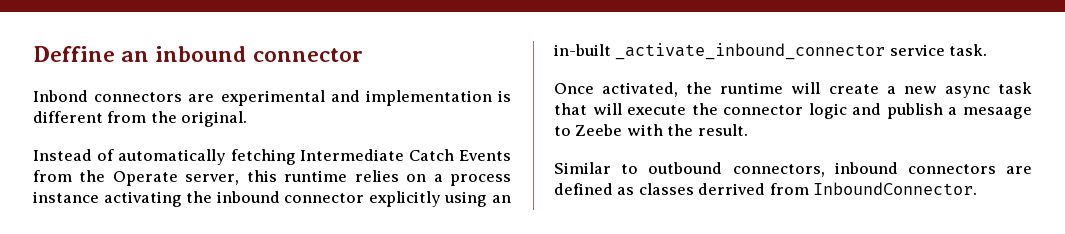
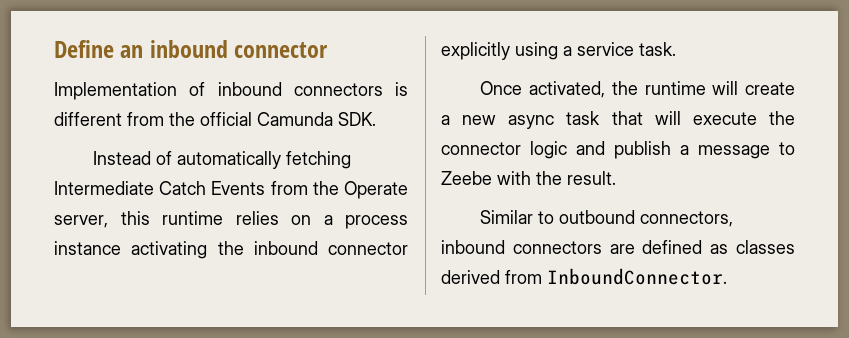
- Deffine an inbound connector
+ Define an inbound connector
- Inbond connectors are experimental and implementation is different from the original.
+ Implementation of inbound connectors is different from the official Camunda SDK.
- Instead of automatically fetching Intermediate Catch Events from the Operate server, this runtime relies on a process instance activating the inbound connector explicitly using an in-built _activate_inbound_connector service task.
+ Instead of automatically fetching Intermediate Catch Events from the Operate server, this runtime relies on a process instance activating the inbound connector explicitly using a service task.
- Once activated, the runtime will create a new async task that will execute the connector logic and publish a mesaage to Zeebe with the result.
+ Once activated, the runtime will create a new async task that will execute the connector logic and publish a message to Zeebe with the result.
- Similar to outbound connectors, inbound connectors are defined as classes derrived from InboundConnector.
+ Similar to outbound connectors, inbound connectors are defined as classes derived from InboundConnector.

